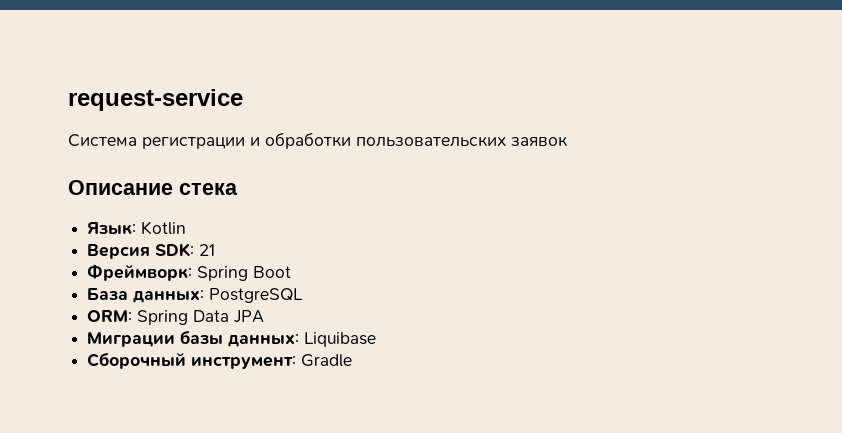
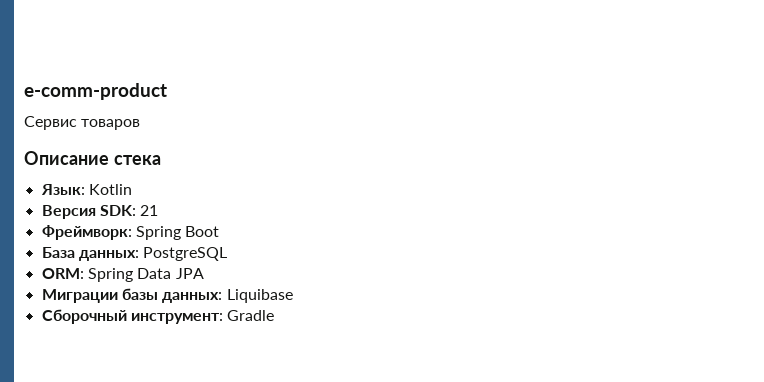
- request-service
- Система регистрации и обработки пользовательских заявок
+ e-comm-product
+ Сервис товаров

